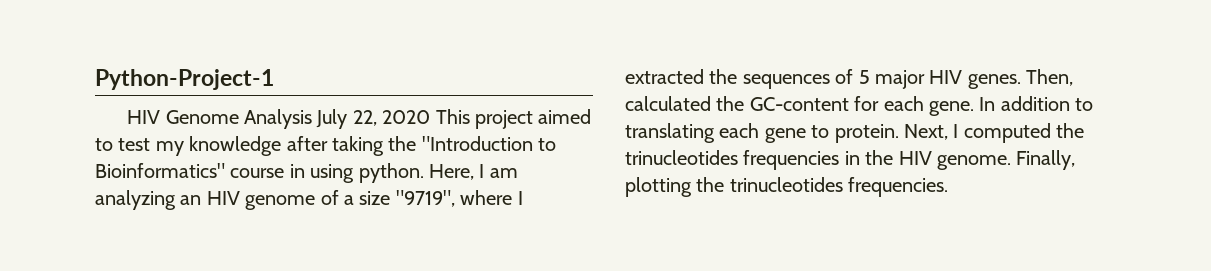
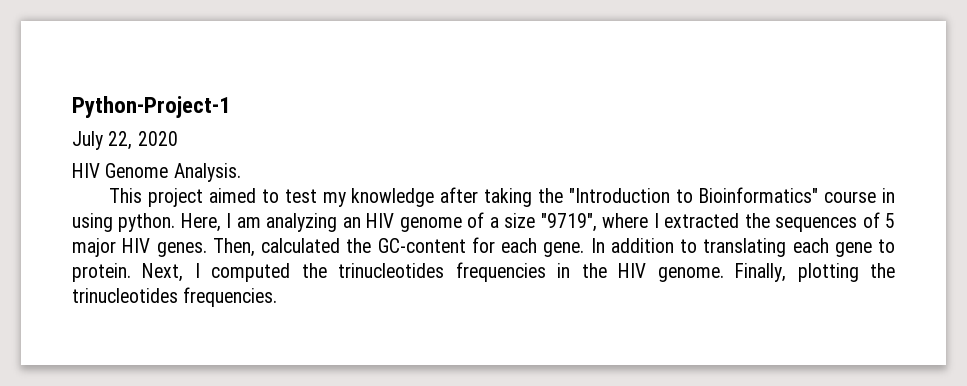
+ July 22, 2020
- HIV Genome Analysis July 22, 2020 This project aimed to test my knowledge after taking the "Introduction to Bioinformatics" course in using python.
+ HIV Genome Analysis.
+ This project aimed to test my knowledge after taking the "Introduction to Bioinformatics" course in using python.

